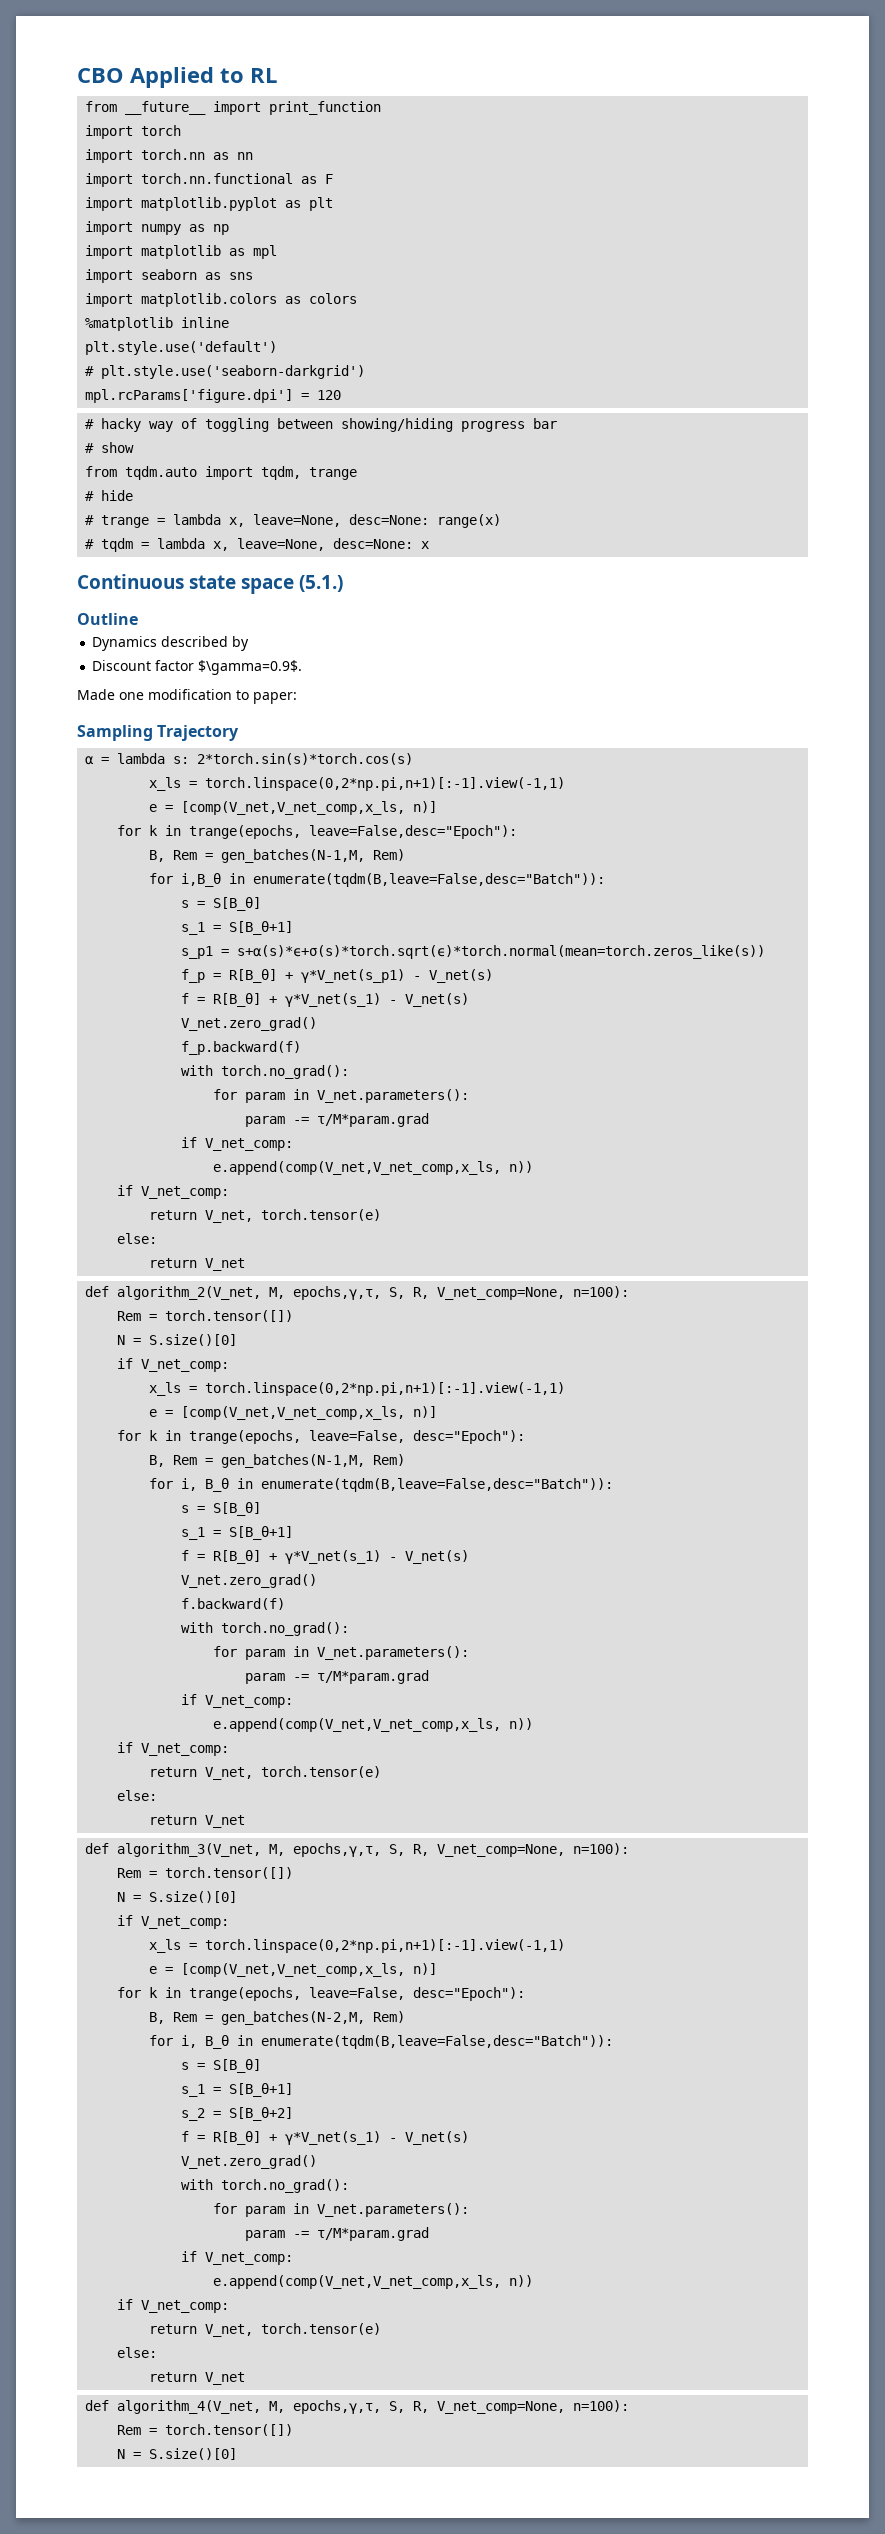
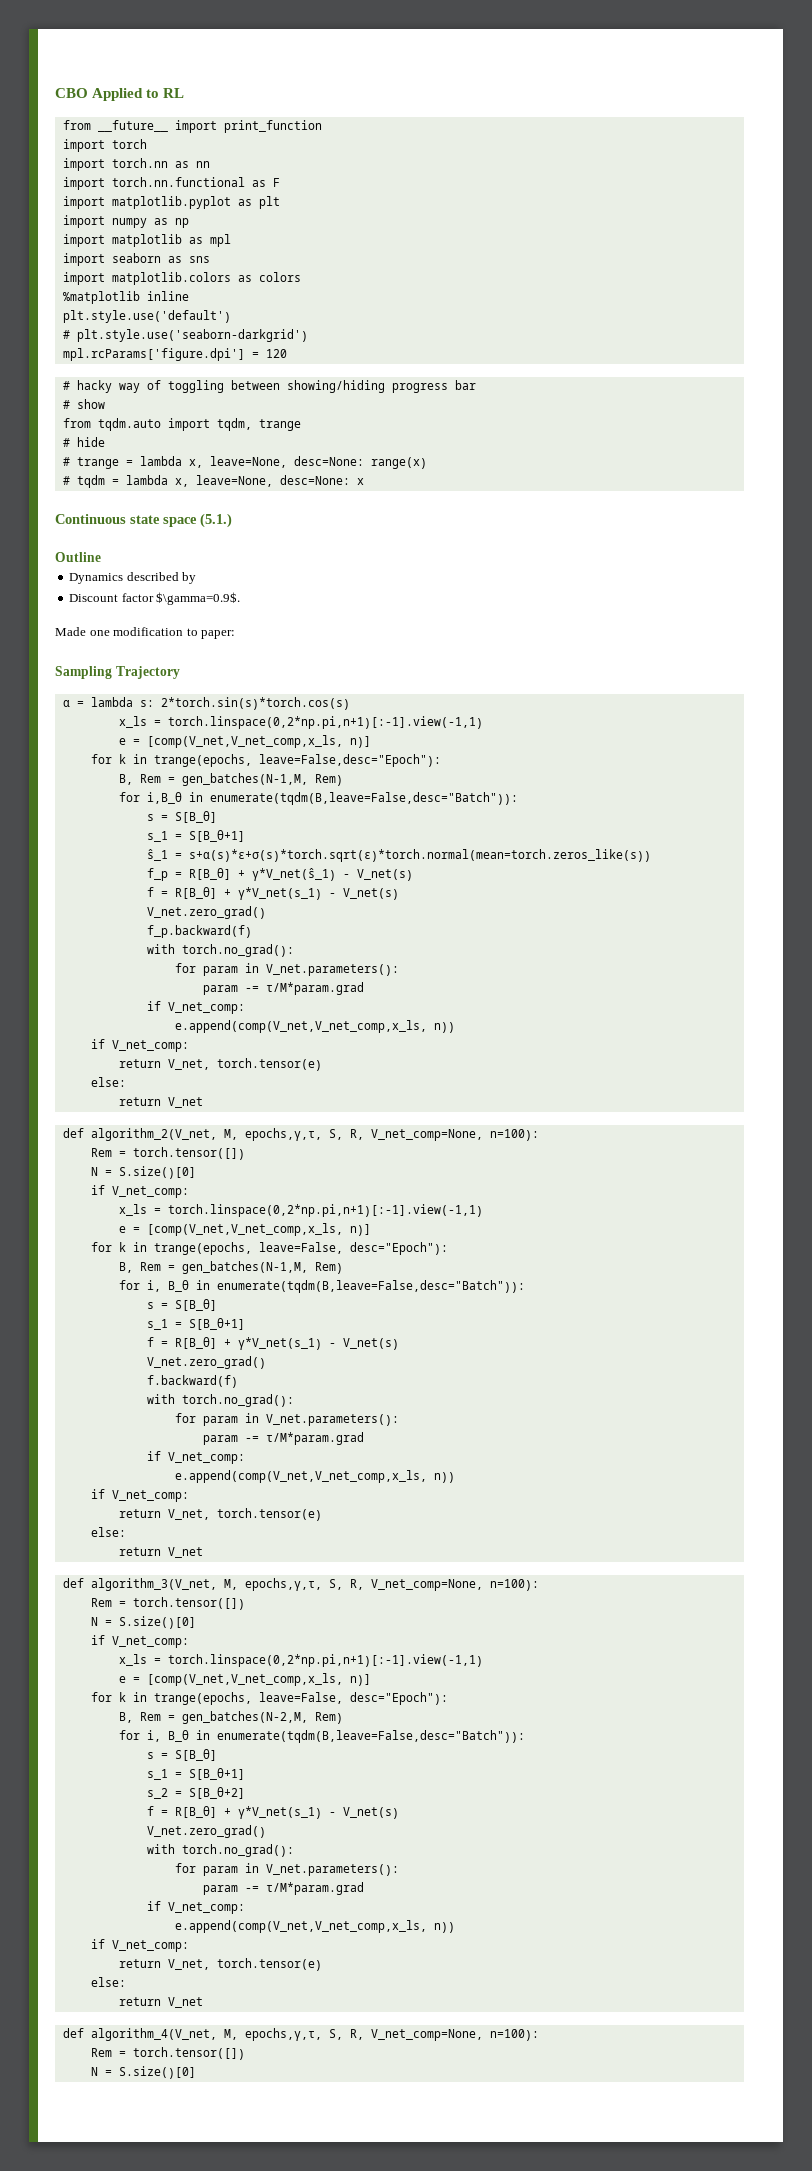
- s_p1 = s+α(s)*ϵ+σ(s)*torch.sqrt(ϵ)*torch.normal(mean=torch.zeros_like(s))
+ ŝ_1 = s+α(s)*ϵ+σ(s)*torch.sqrt(ϵ)*torch.normal(mean=torch.zeros_like(s))
- f_p = R[B_θ] + γ*V_net(s_p1) - V_net(s)
+ f_p = R[B_θ] + γ*V_net(ŝ_1) - V_net(s)

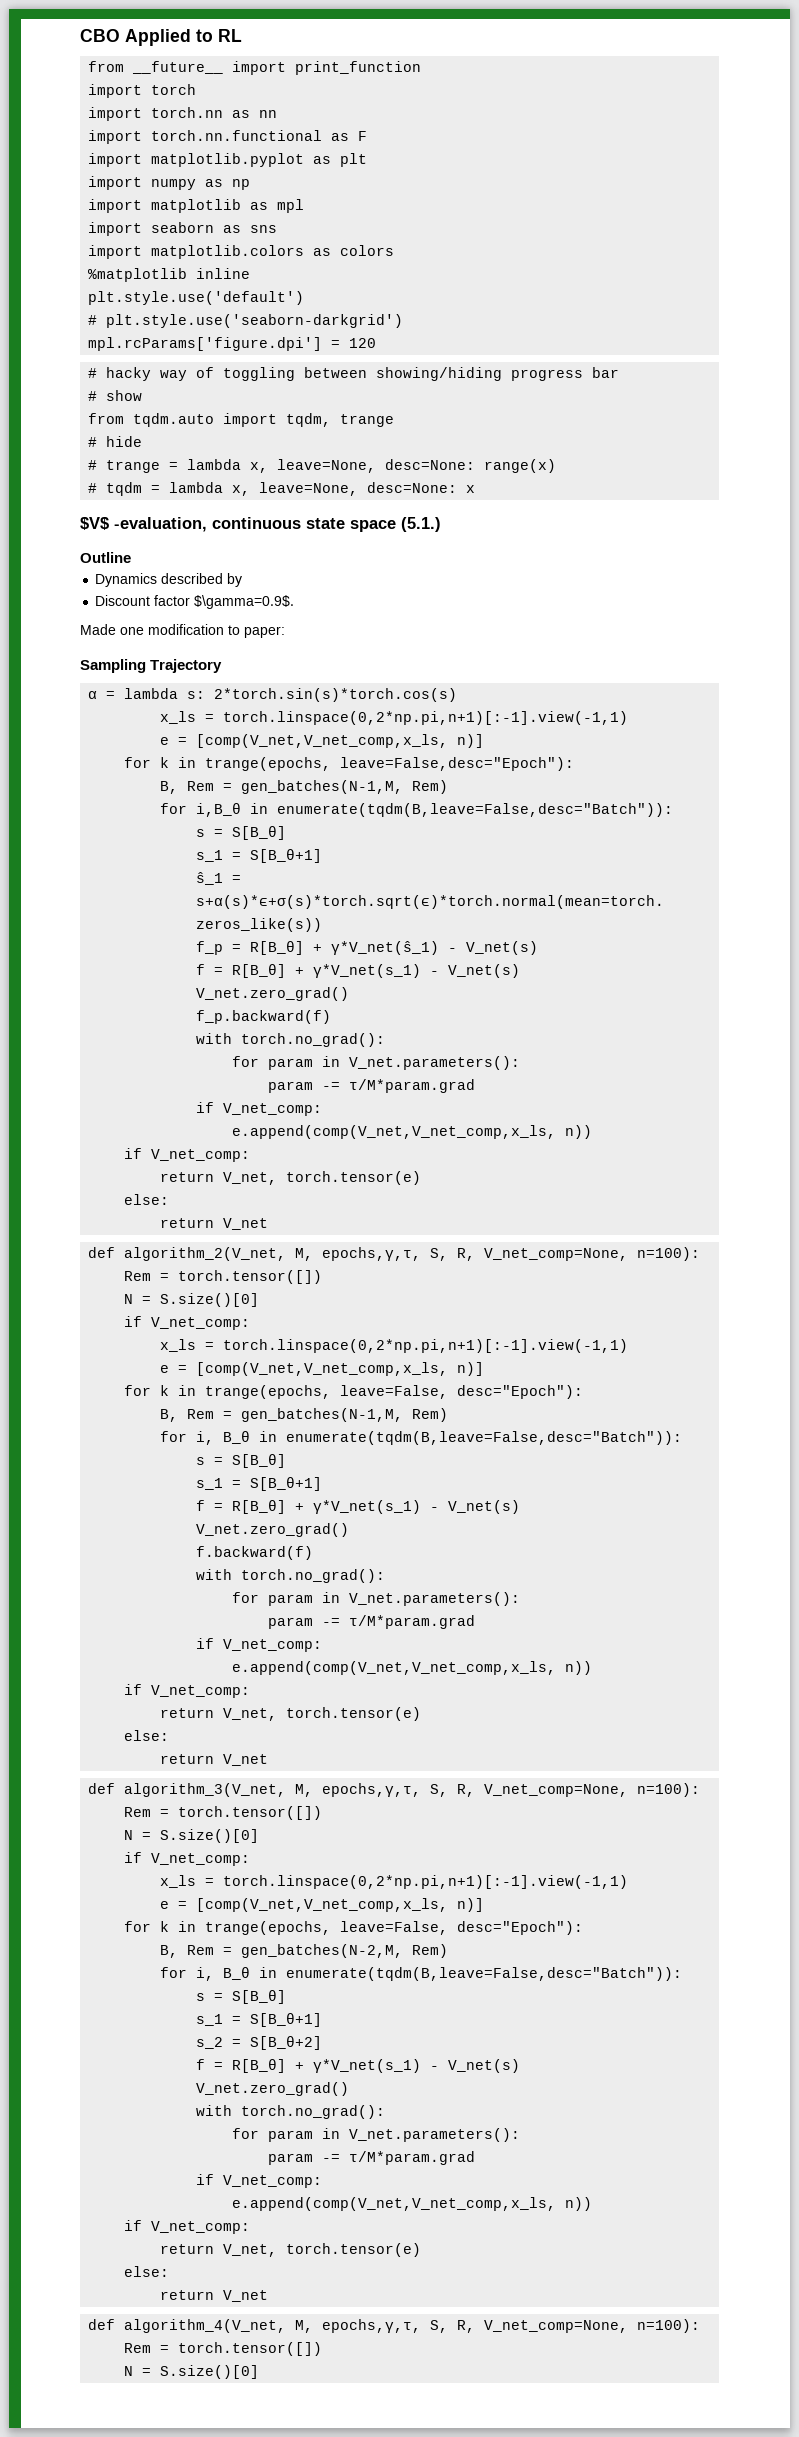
- Continuous state space (5.1.)
+ $V$ -evaluation, continuous state space (5.1.)

